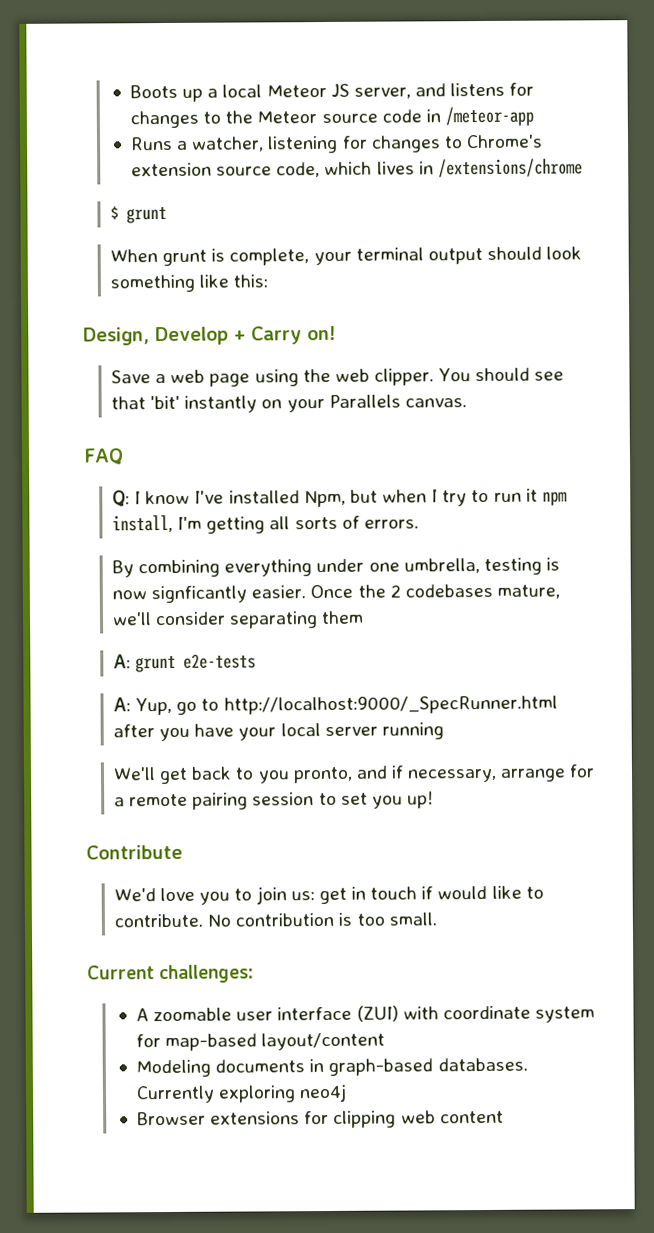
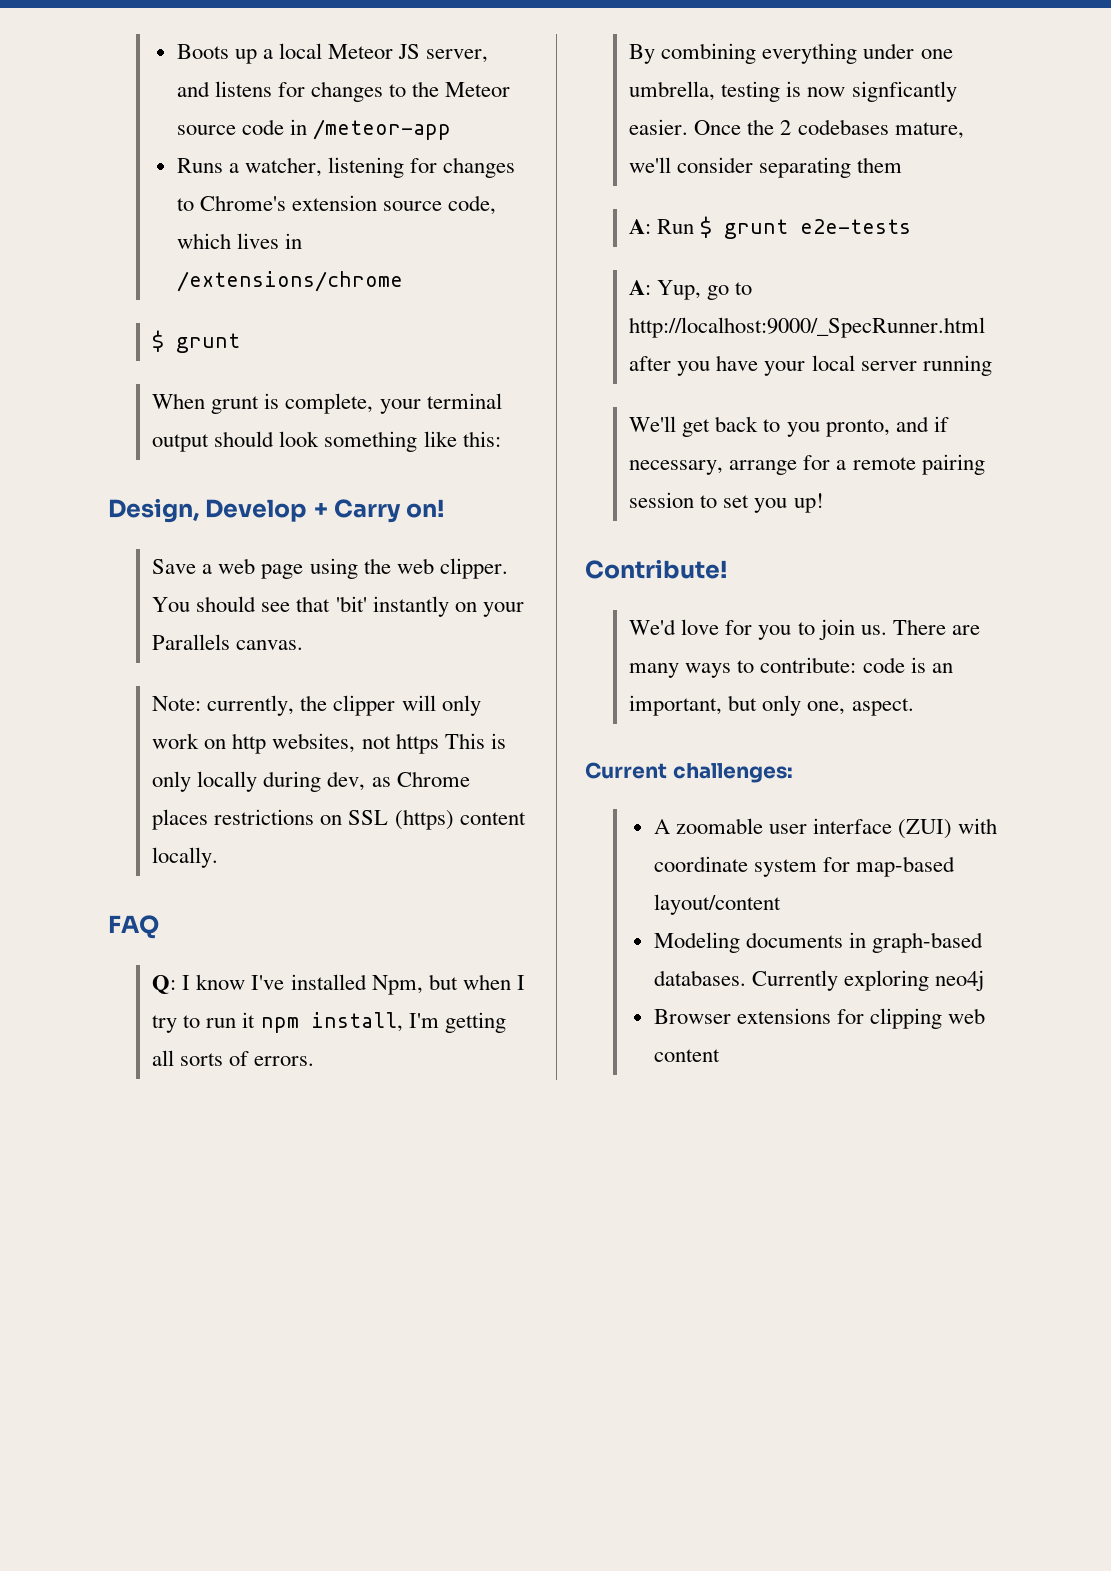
+ Note: currently, the clipper will only work on http websites, not https This is only locally during dev, as Chrome places restrictions on SSL (https) content locally.
- A: grunt e2e-tests
+ A: Run $ grunt e2e-tests
- Contribute
+ Contribute!
- We'd love you to join us: get in touch if would like to contribute. No contribution is too small.
+ We'd love for you to join us. There are many ways to contribute: code is an important, but only one, aspect.

